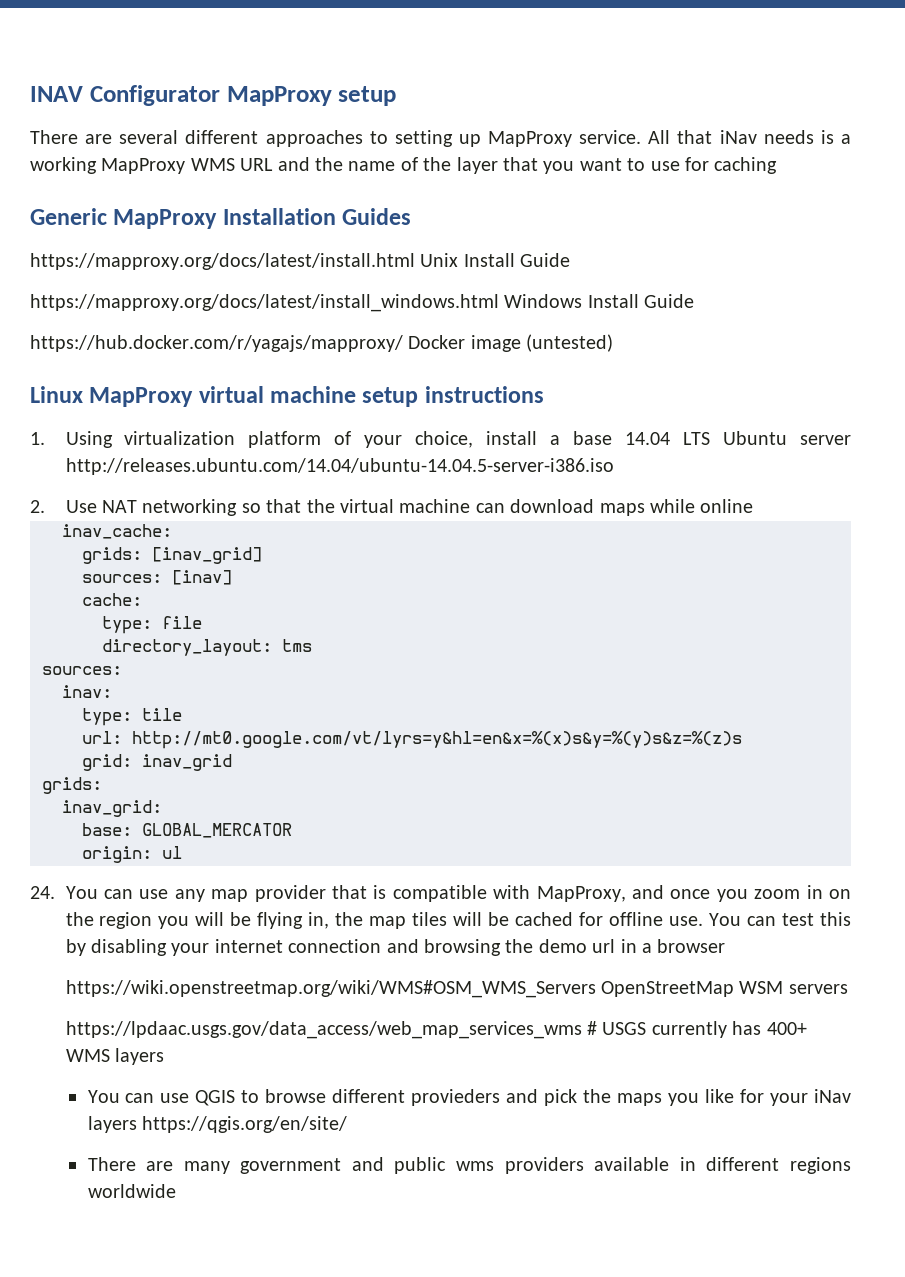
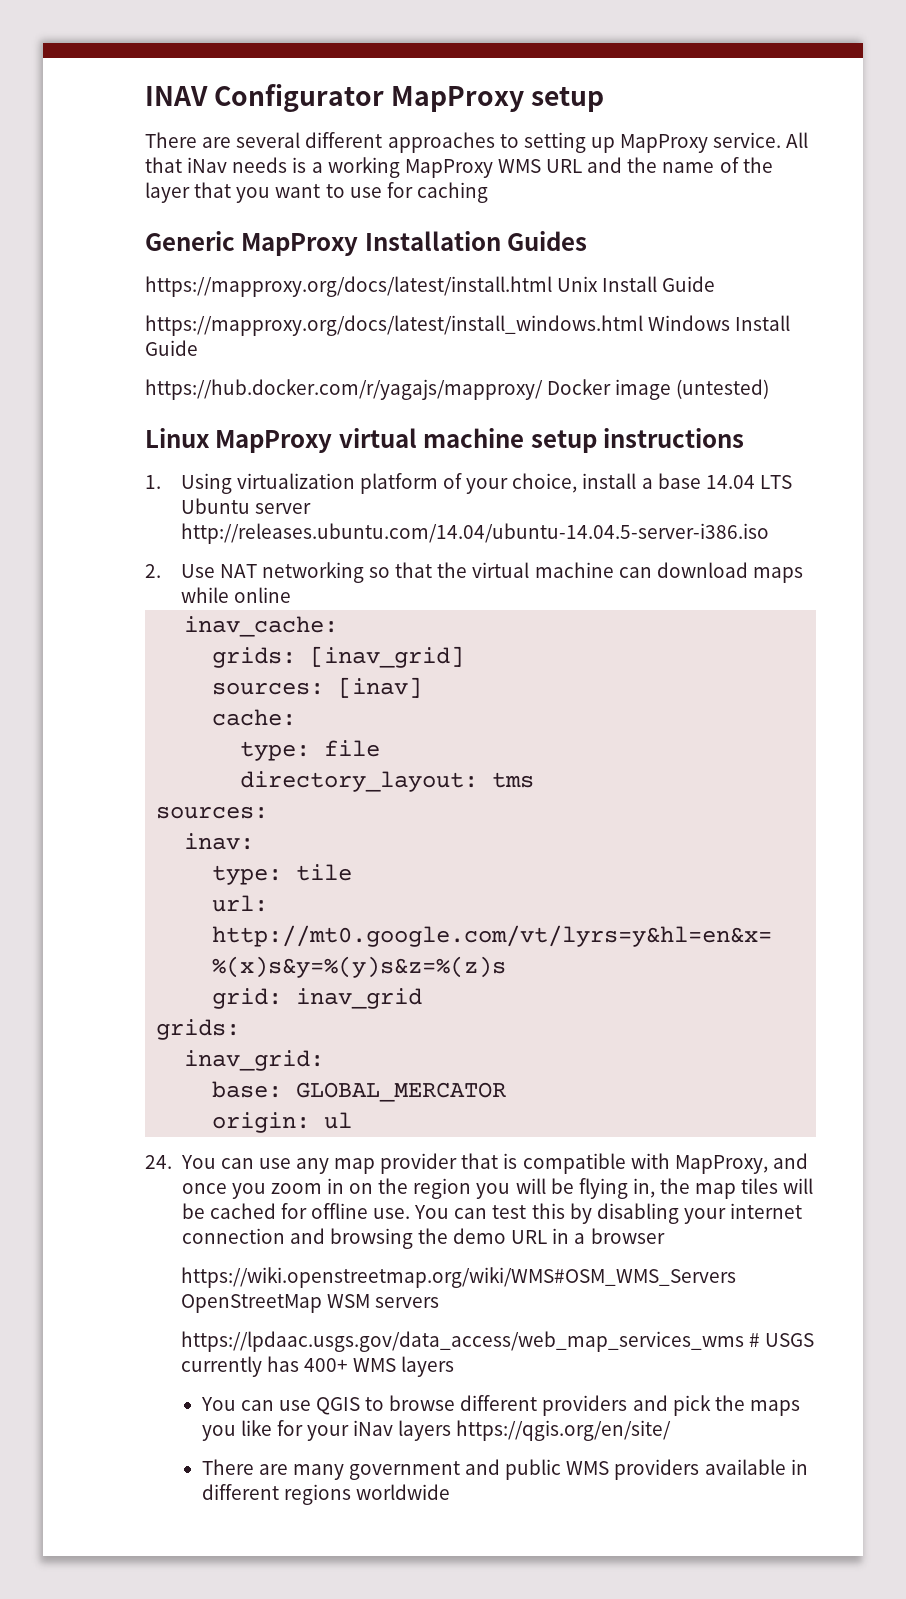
- You can test this by disabling your internet connection and browsing the demo url in a browser
+ You can test this by disabling your internet connection and browsing the demo URL in a browser
- You can use QGIS to browse different provieders and pick the maps you like for your iNav layers https://qgis.org/en/site/
+ You can use QGIS to browse different providers and pick the maps you like for your iNav layers https://qgis.org/en/site/
- There are many government and public wms providers available in different regions worldwide
+ There are many government and public WMS providers available in different regions worldwide

